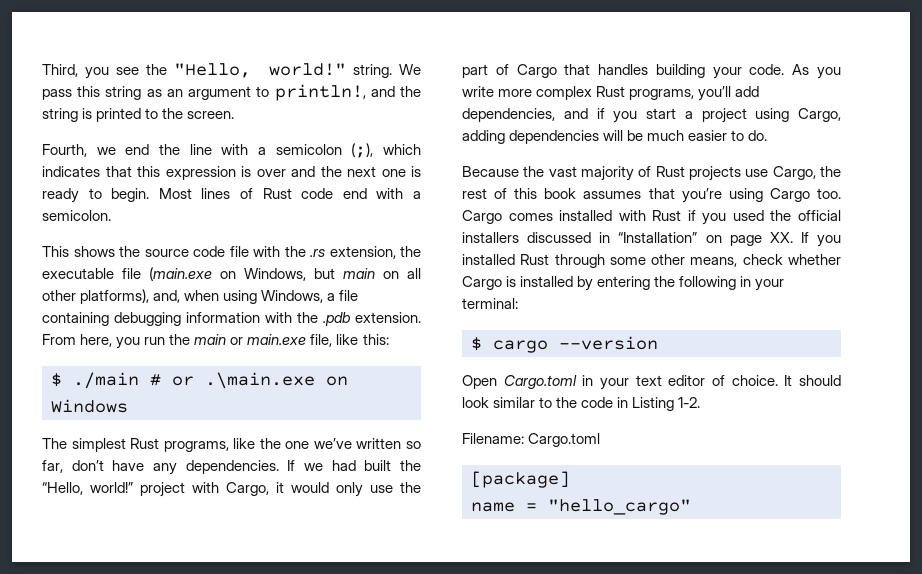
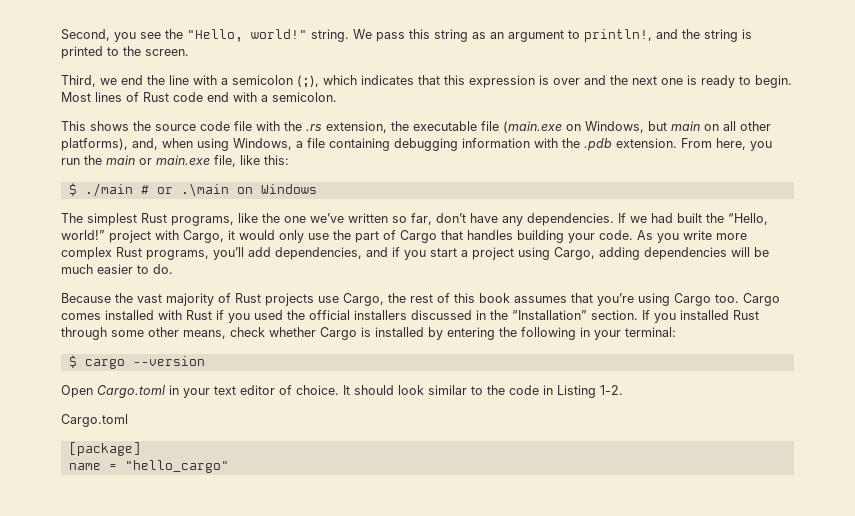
- Third, you see the "Hello, world!" string.
+ Second, you see the "Hello, world!" string.
- Fourth, we end the line with a semicolon (;), which indicates that this expression is over and the next one is ready to begin.
+ Third, we end the line with a semicolon (;), which indicates that this expression is over and the next one is ready to begin.
- $ ./main # or .\main.exe on Windows
+ $ ./main # or .\main on Windows
- Cargo comes installed with Rust if you used the official installers discussed in “Installation” on page XX. If you installed Rust through some other means, check whether Cargo is installed by entering the following in your terminal:
+ Cargo comes installed with Rust if you used the official installers discussed in the “Installation” section. If you installed Rust through some other means, check whether Cargo is installed by entering the following in your terminal:
  It should look similar to the code in Listing 1-2.
- Filename: Cargo.toml
+ Cargo.toml

